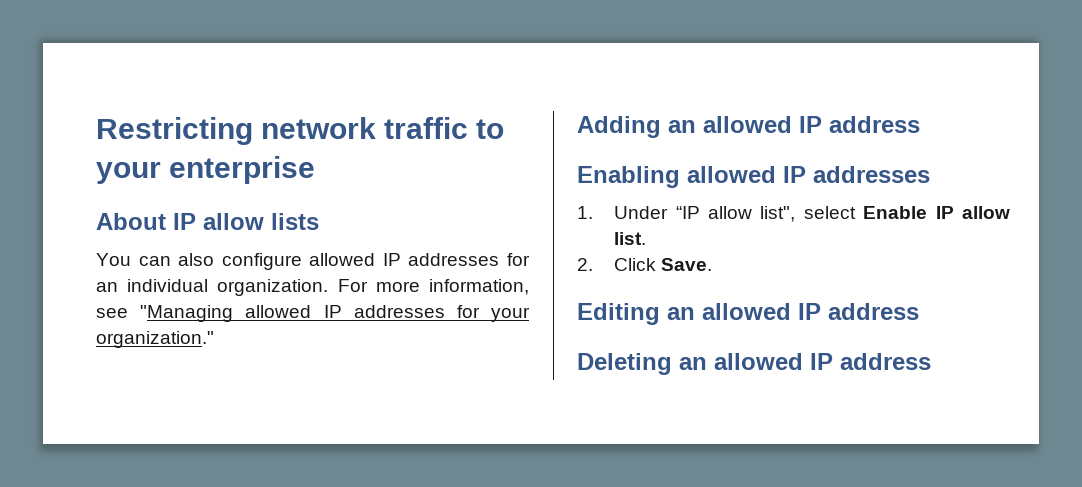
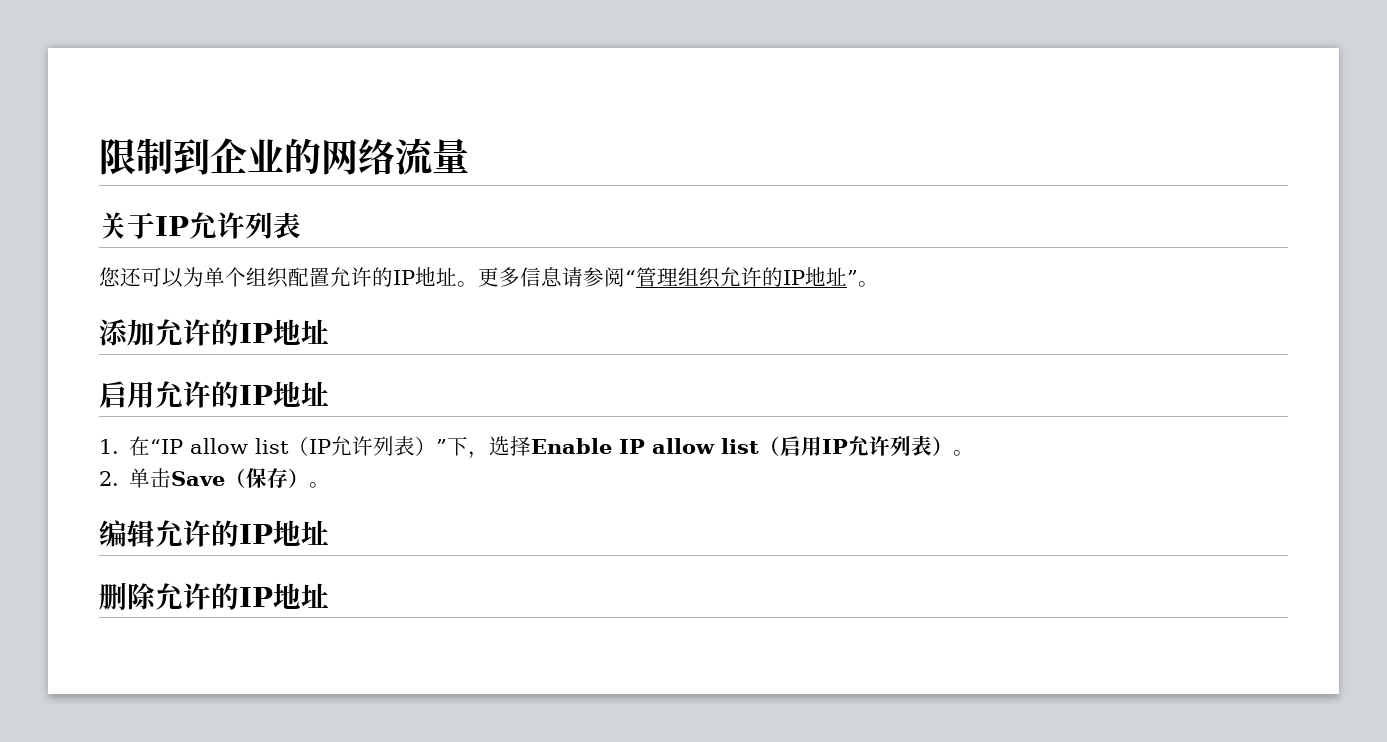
- Restricting network traffic to your enterprise
- About IP allow lists
- You can also configure allowed IP addresses for an individual organization. For more information, see "Managing allowed IP addresses for your organization."
- Adding an allowed IP address
- Enabling allowed IP addresses
+ 限制到企业的网络流量
+ 关于IP允许列表
+ 您还可以为单个组织配置允许的IP地址。更多信息请参阅“管理组织允许的IP地址”。
+ 添加允许的IP地址
+ 启用允许的IP地址
- 1. Under “IP allow list", select Enable IP allow list.
- 2. Click Save.
- Editing an allowed IP address
- Deleting an allowed IP address
+ 1.在“IP allow list（IP允许列表）”下，选择Enable IP allow list（启用IP允许列表）。
+ 2.单击Save（保存）。
+ 编辑允许的IP地址
+ 删除允许的IP地址

